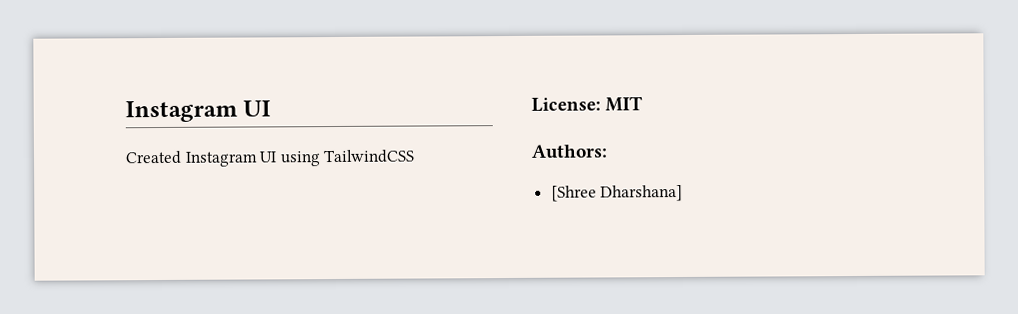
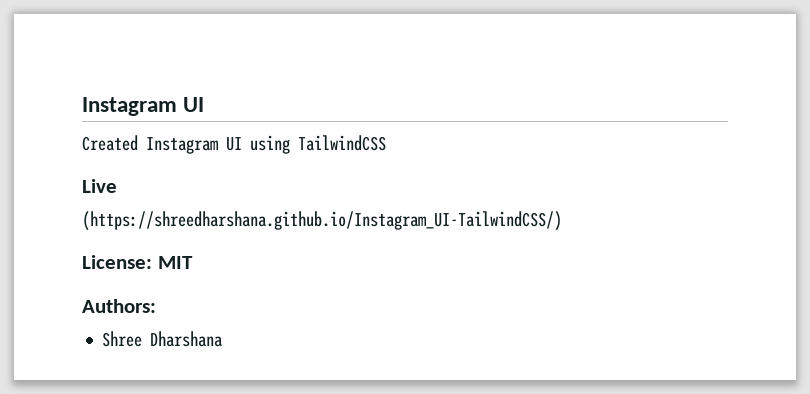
+ Live
+ (https://shreedharshana.github.io/Instagram_UI-TailwindCSS/)
- [Shree Dharshana]
+ Shree Dharshana

